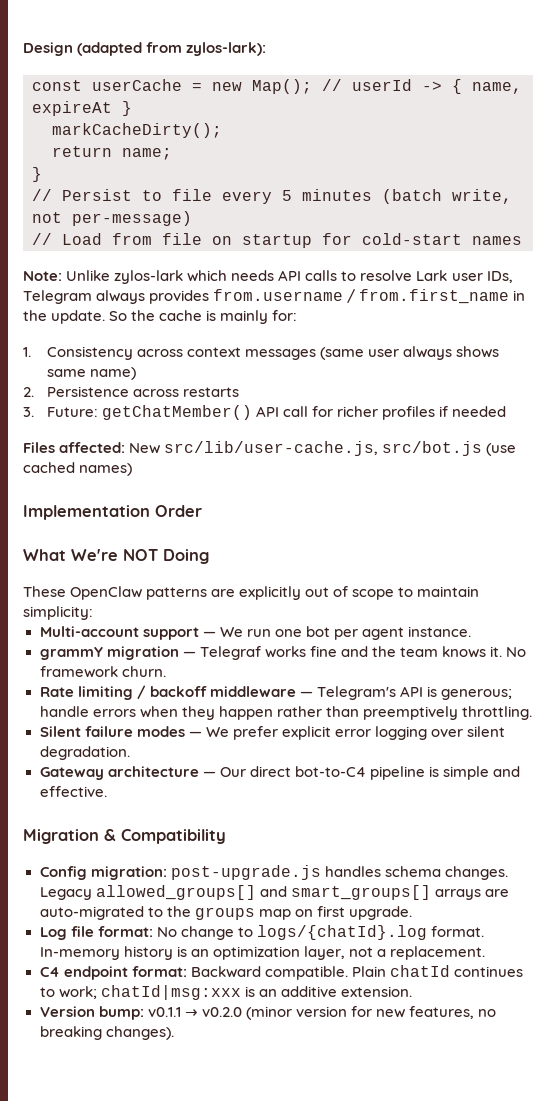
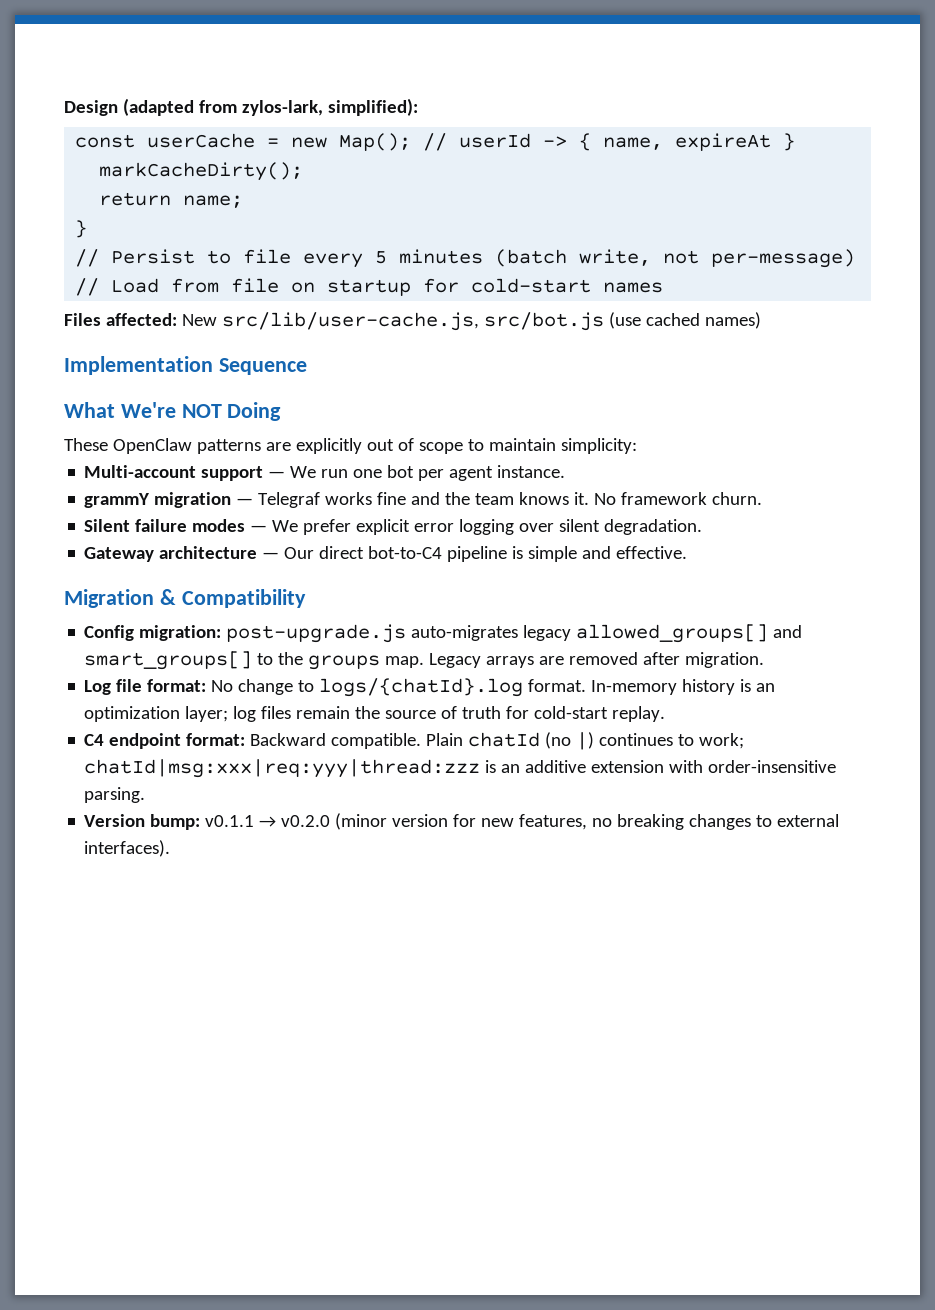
- Design (adapted from zylos-lark):
+ Design (adapted from zylos-lark, simplified):
- Note: Unlike zylos-lark which needs API calls to resolve Lark user IDs, Telegram always provides from.username / from.first_name in the update. So the cache is mainly for:
- 1. Consistency across context messages (same user always shows same name)
- 2. Persistence across restarts
- 3. Future: getChatMember() API call for richer profiles if needed
- Implementation Order
+ Implementation Sequence
- Rate limiting / backoff middleware — Telegram's API is generous; handle errors when they happen rather than preemptively throttling.
- Config migration: post-upgrade.js handles schema changes. Legacy allowed_groups[] and smart_groups[] arrays are auto-migrated to the groups map on first upgrade.
+ Config migration: post-upgrade.js auto-migrates legacy allowed_groups[] and smart_groups[] to the groups map. Legacy arrays are removed after migration.
- In-memory history is an optimization layer, not a replacement.
+ In-memory history is an optimization layer; log files remain the source of truth for cold-start replay.
- Plain chatId continues to work; chatId|msg:xxx is an additive extension.
+ Plain chatId (no |) continues to work; chatId|msg:xxx|req:yyy|thread:zzz is an additive extension with order-insensitive parsing.
- Version bump: v0.1.1 → v0.2.0 (minor version for new features, no breaking changes).
+ Version bump: v0.1.1 → v0.2.0 (minor version for new features, no breaking changes to external interfaces).

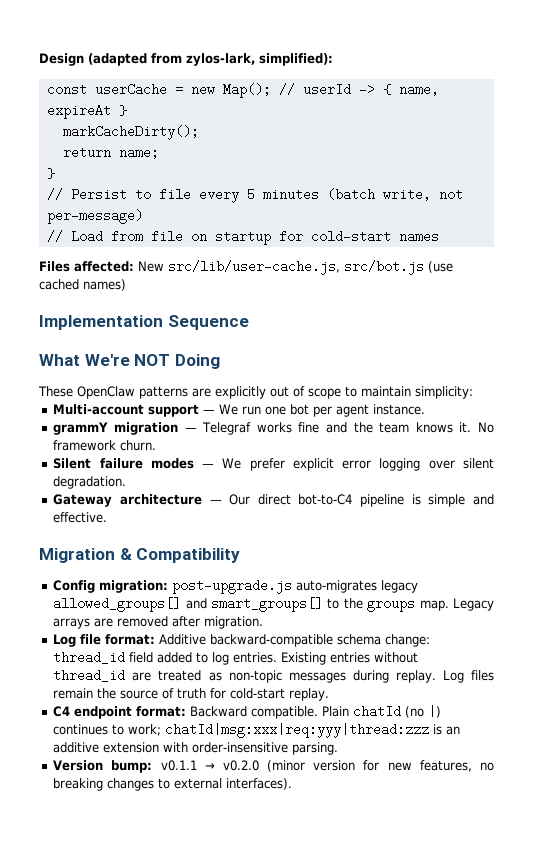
- Log file format: No change to logs/{chatId}.log format. In-memory history is an optimization layer; log files remain the source of truth for cold-start replay.
+ Log file format: Additive backward-compatible schema change: thread_id field added to log entries. Existing entries without thread_id are treated as non-topic messages during replay. Log files remain the source of truth for cold-start replay.

